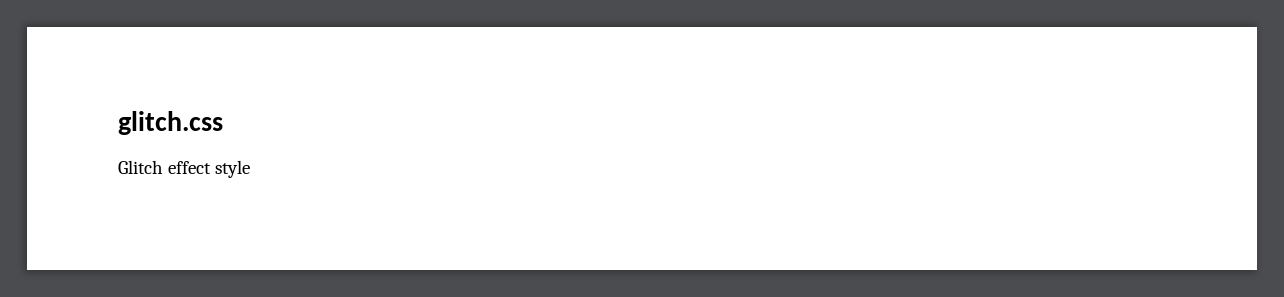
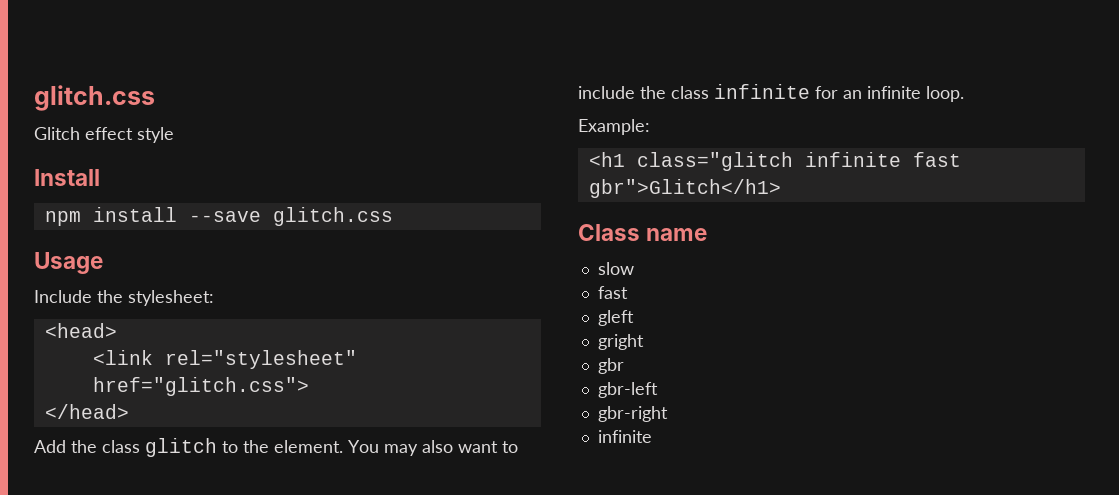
+ Install
+ npm install --save glitch.css
+ Usage
+ Include the stylesheet:
+ <head>
+ <link rel="stylesheet" href="glitch.css">
+ </head>
+ Add the class glitch to the element. You may also want to include the class infinite for an infinite loop.
+ Example:
+ <h1 class="glitch infinite fast gbr">Glitch</h1>
+ Class name
+ slow
+ fast
+ gleft
+ gright
+ gbr
+ gbr-left
+ gbr-right
+ infinite

